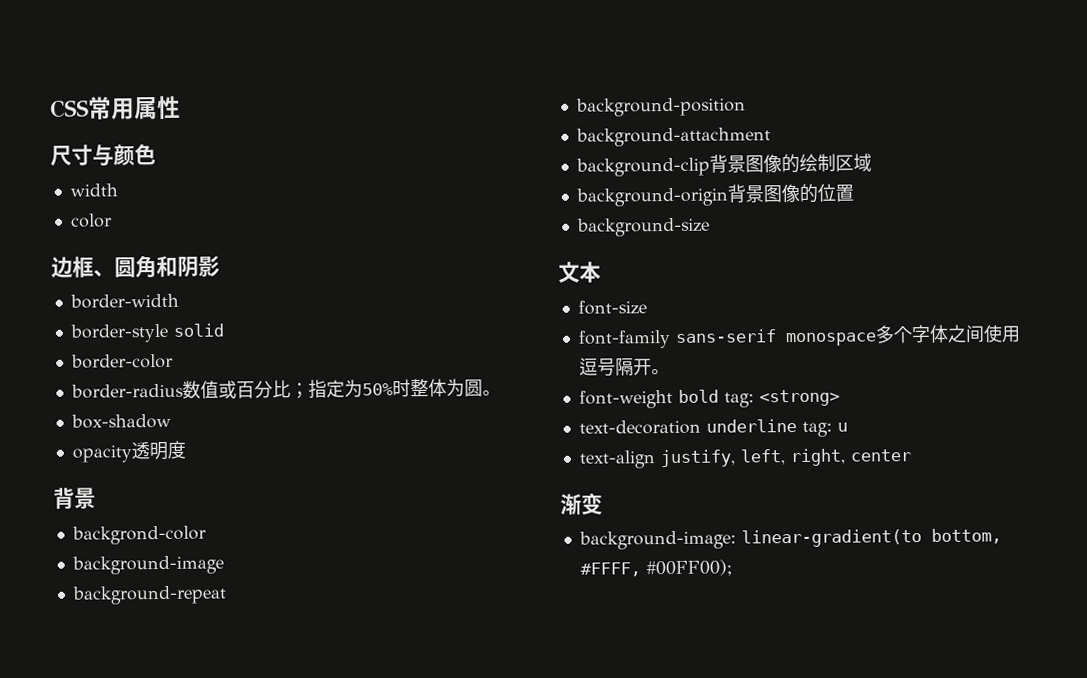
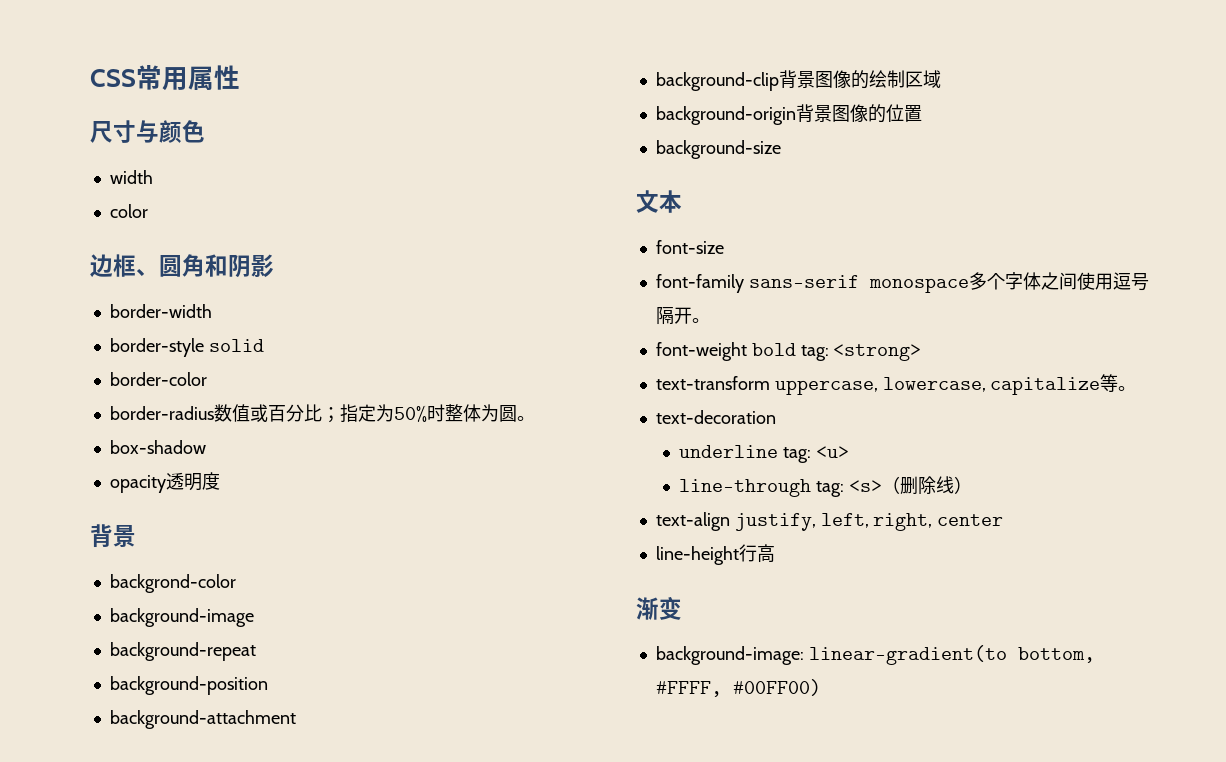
+ text-transform uppercase, lowercase, capitalize等。
- text-decoration underline tag: u
+ text-decoration
+ underline tag: <u>
+ line-through tag: <s>（删除线）
+ line-height行高
- background-image: linear-gradient(to bottom, #FFFF, #00FF00);
+ background-image: linear-gradient(to bottom, #FFFF, #00FF00)

